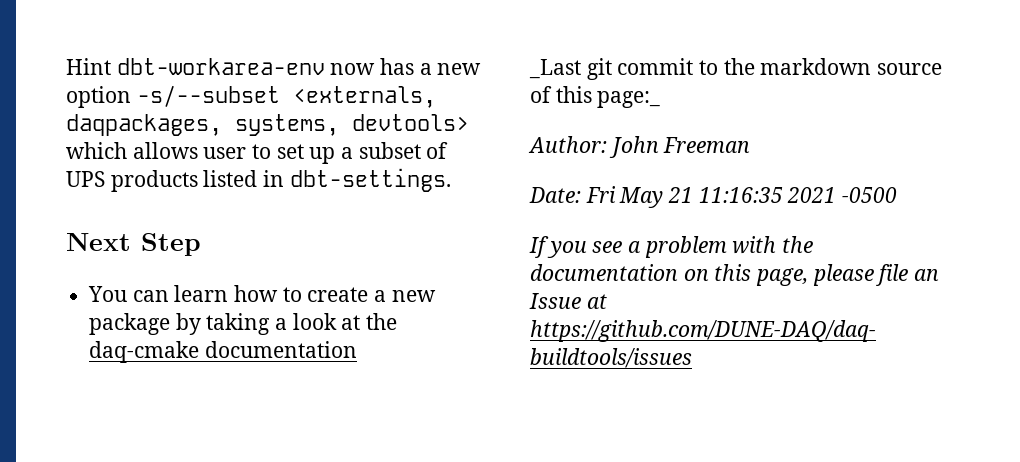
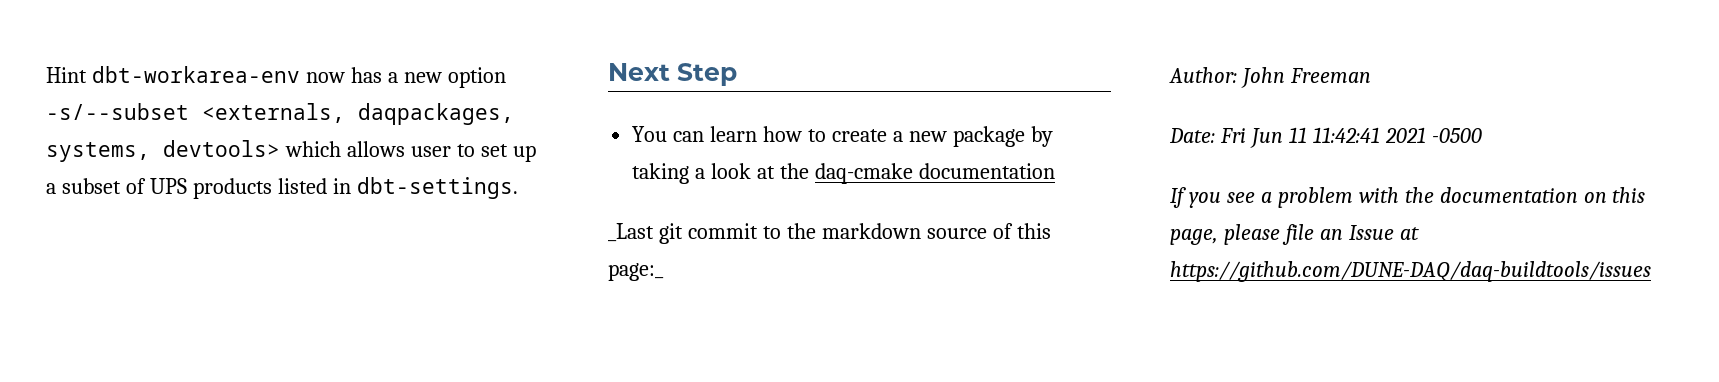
- Date: Fri May 21 11:16:35 2021 -0500
+ Date: Fri Jun 11 11:42:41 2021 -0500

